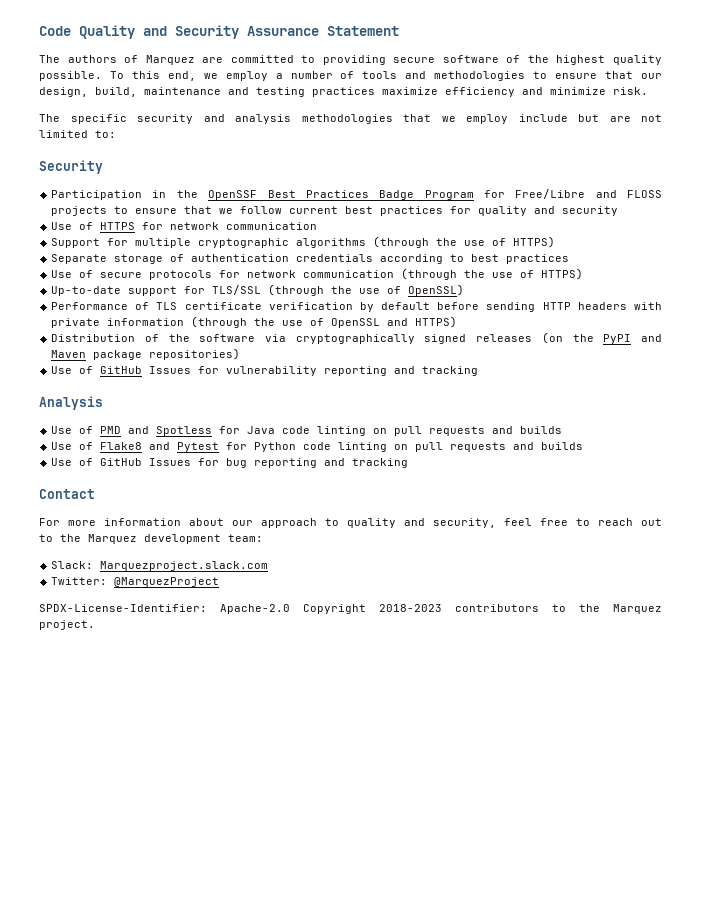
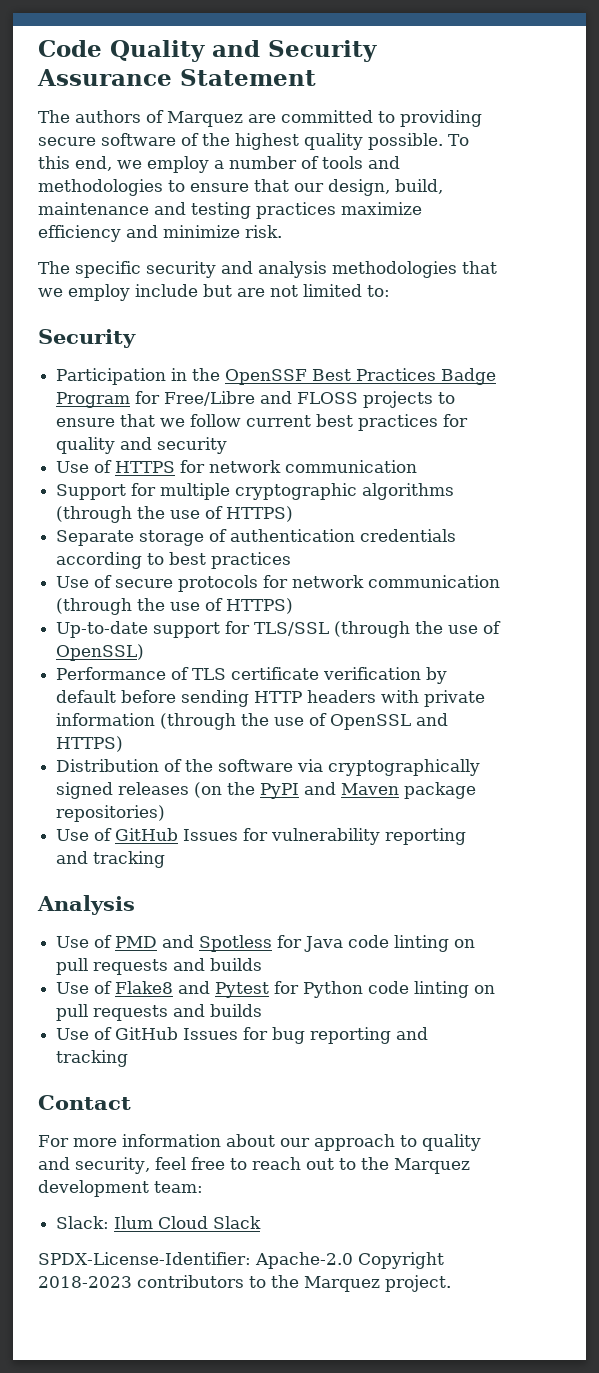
- Slack: Marquezproject.slack.com
- Twitter: @MarquezProject
+ Slack: Ilum Cloud Slack

